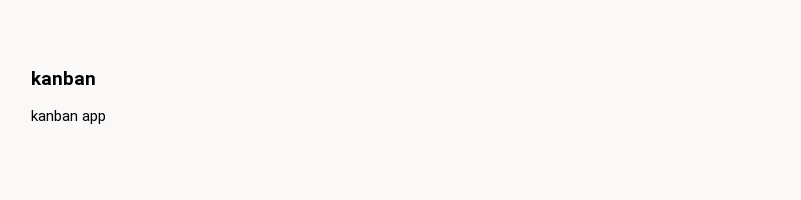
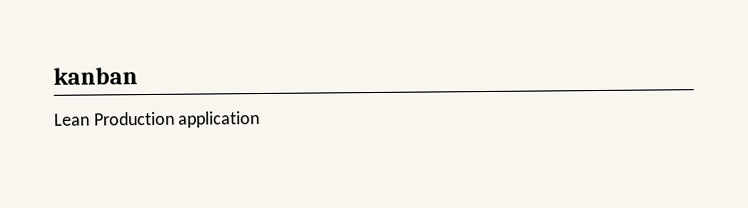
- kanban app
+ Lean Production application

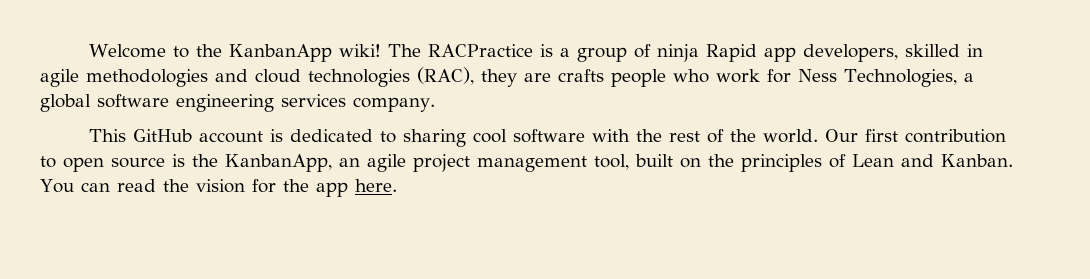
- kanban
- Lean Production application
+ Welcome to the KanbanApp wiki! The RACPractice is a group of ninja Rapid app developers, skilled in agile methodologies and cloud technologies (RAC), they are crafts people who work for Ness Technologies, a global software engineering services company.
+ This GitHub account is dedicated to sharing cool software with the rest of the world. Our first contribution to open source is the KanbanApp, an agile project management tool, built on the principles of Lean and Kanban. You can read the vision for the app here.

